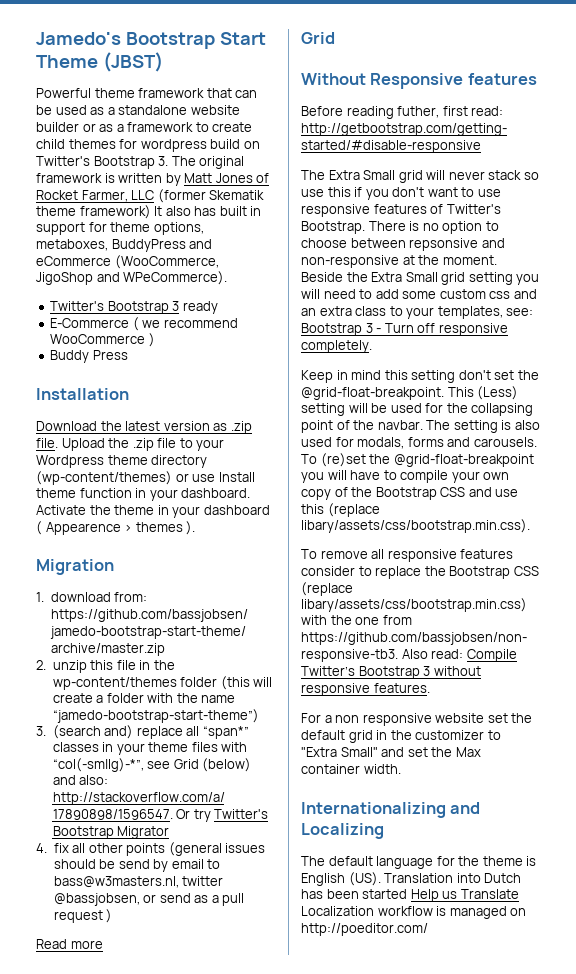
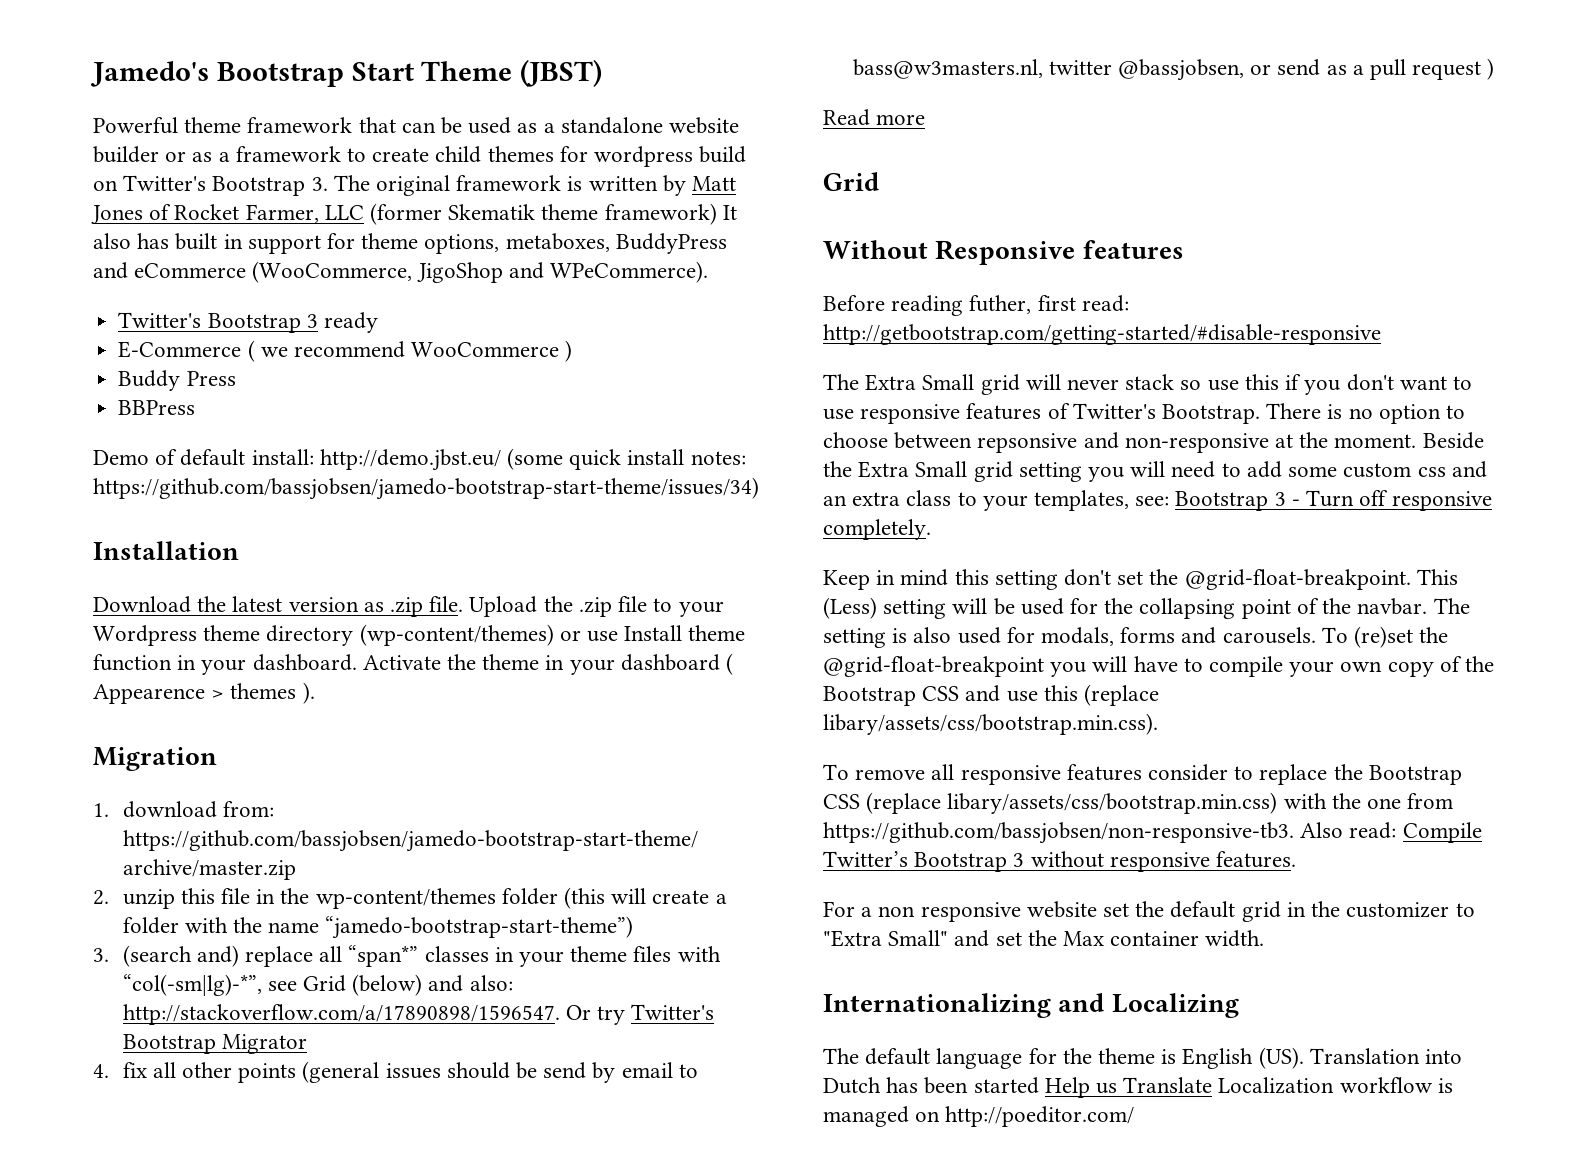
+ BBPress
+ Demo of default install: http://demo.jbst.eu/ (some quick install notes: https://github.com/bassjobsen/jamedo-bootstrap-start-theme/issues/34)

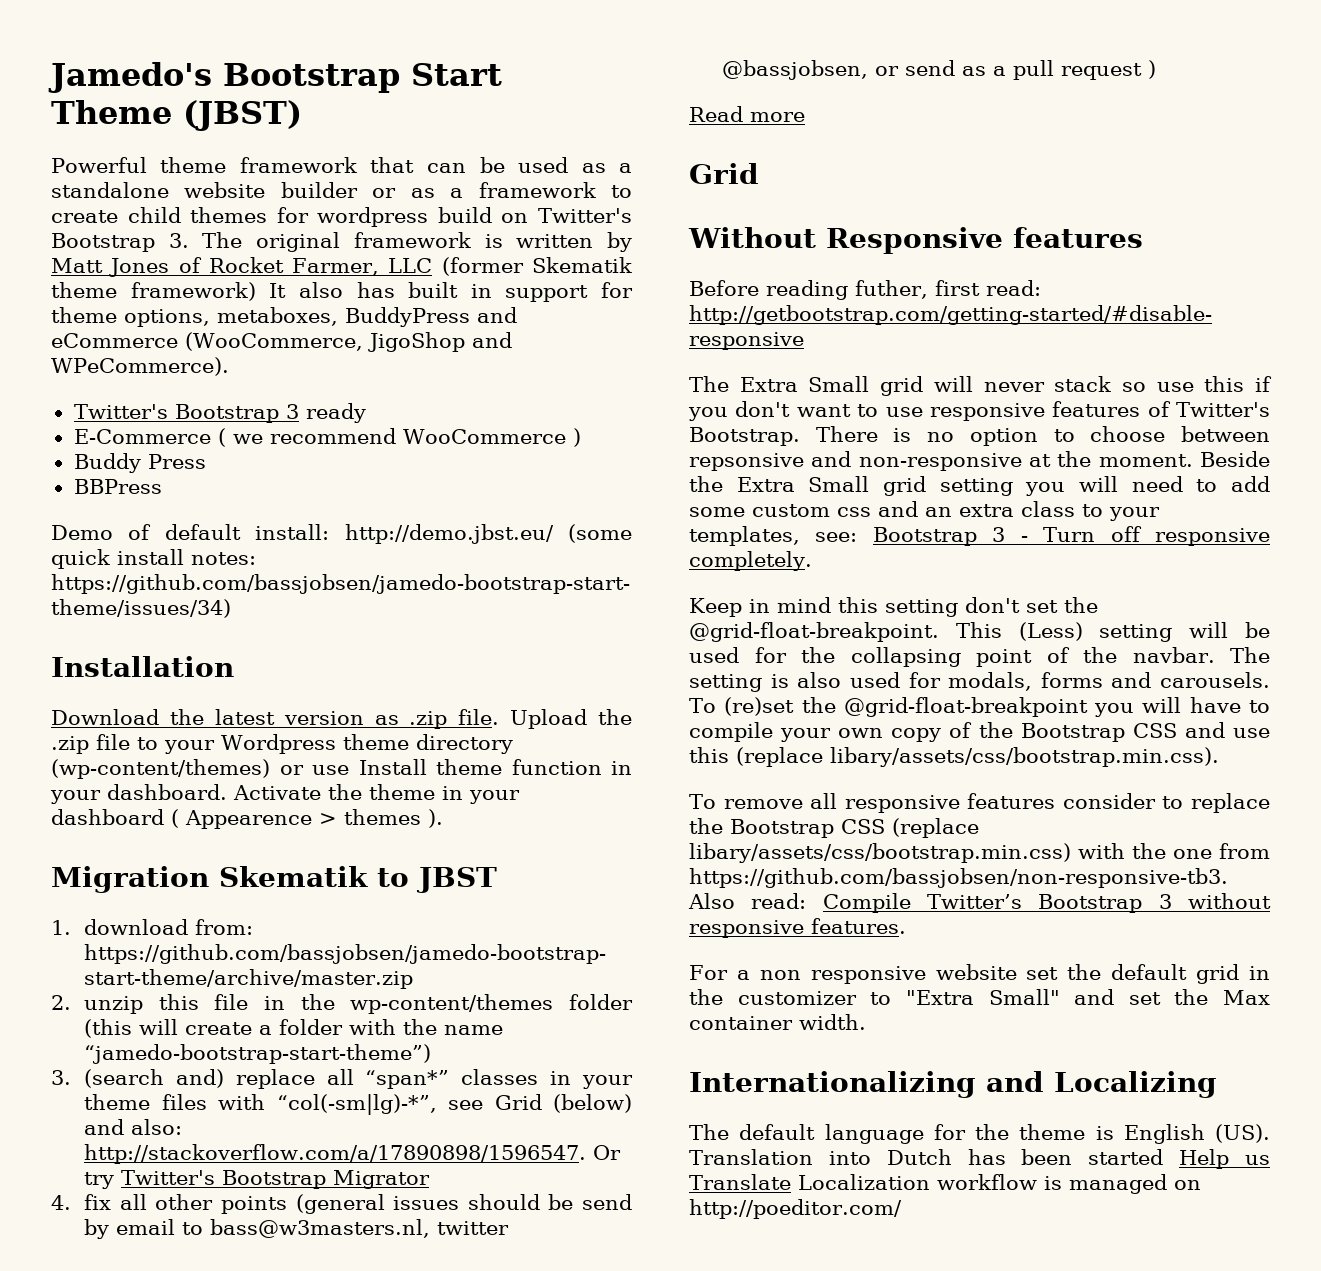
- Migration
+ Migration Skematik to JBST

